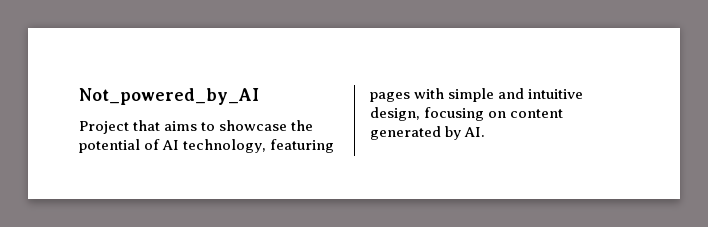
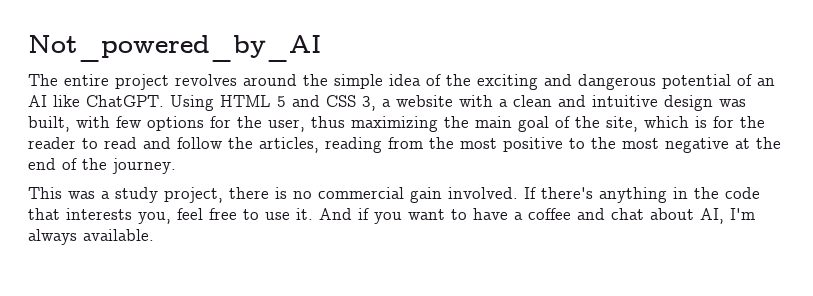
- Project that aims to showcase the potential of AI technology, featuring pages with simple and intuitive design, focusing on content generated by AI.
+ The entire project revolves around the simple idea of the exciting and dangerous potential of an AI like ChatGPT. Using HTML 5 and CSS 3, a website with a clean and intuitive design was built, with few options for the user, thus maximizing the main goal of the site, which is for the reader to read and follow the articles, reading from the most positive to the most negative at the end of the journey.
+ This was a study project, there is no commercial gain involved. If there's anything in the code that interests you, feel free to use it. And if you want to have a coffee and chat about AI, I'm always available.

